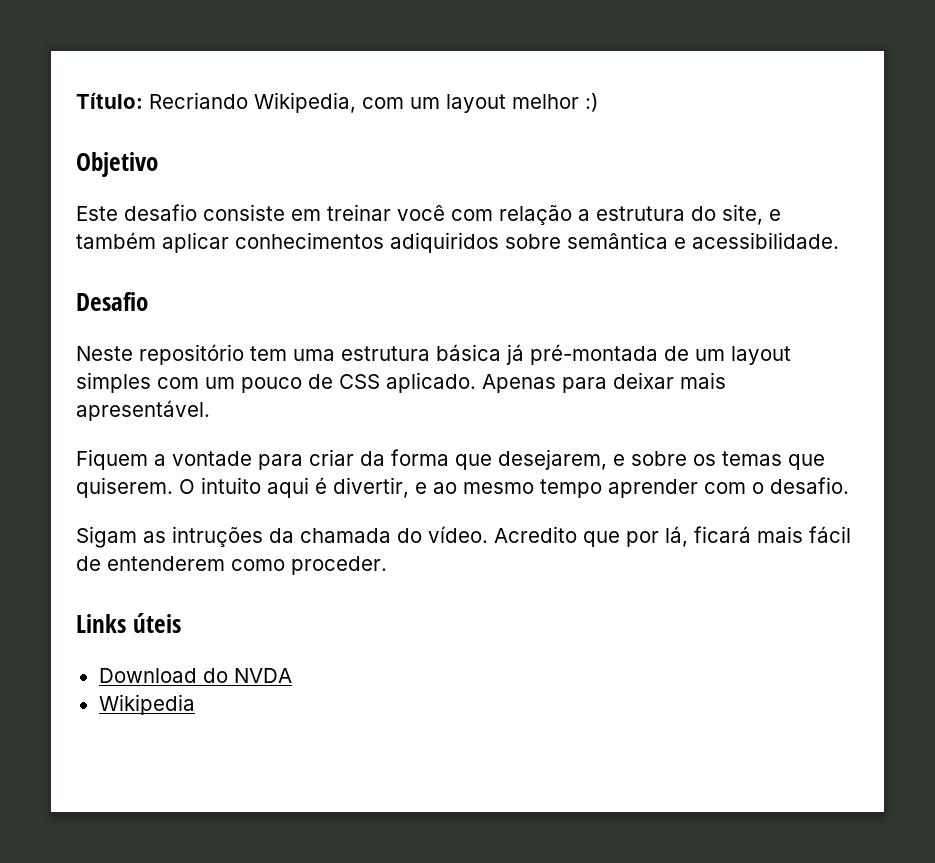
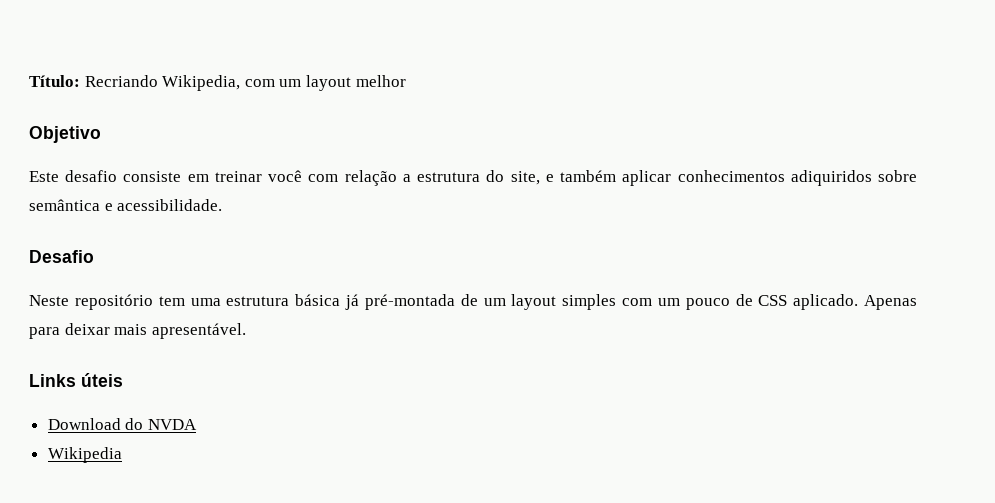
- Título: Recriando Wikipedia, com um layout melhor :)
+ Título: Recriando Wikipedia, com um layout melhor
- Fiquem a vontade para criar da forma que desejarem, e sobre os temas que quiserem. O intuito aqui é divertir, e ao mesmo tempo aprender com o desafio.
- Sigam as intruções da chamada do vídeo. Acredito que por lá, ficará mais fácil de entenderem como proceder.

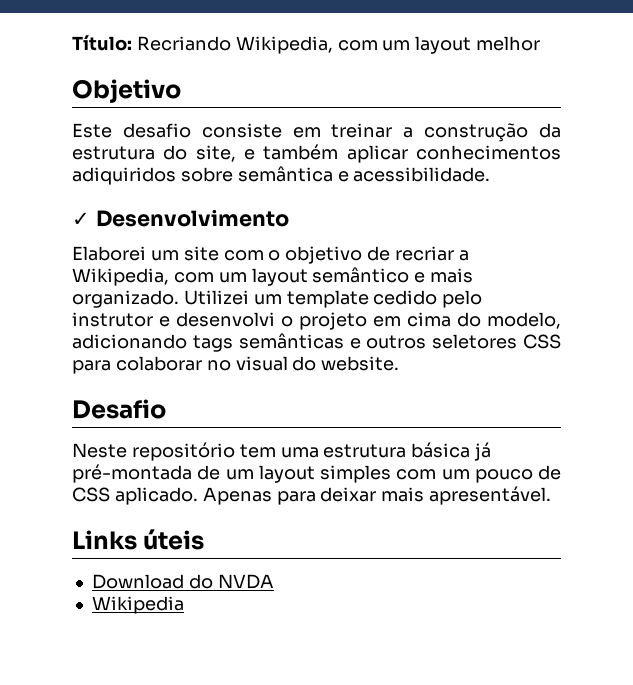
- Este desafio consiste em treinar você com relação a estrutura do site, e também aplicar conhecimentos adiquiridos sobre semântica e acessibilidade.
+ Este desafio consiste em treinar a construção da estrutura do site, e também aplicar conhecimentos adiquiridos sobre semântica e acessibilidade.
+ ✓ Desenvolvimento
+ Elaborei um site com o objetivo de recriar a Wikipedia, com um layout semântico e mais organizado. Utilizei um template cedido pelo instrutor e desenvolvi o projeto em cima do modelo, adicionando tags semânticas e outros seletores CSS para colaborar no visual do website.

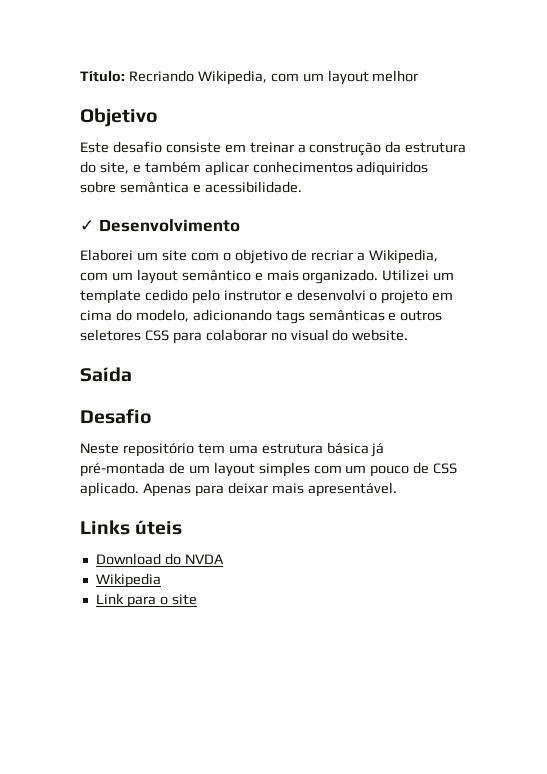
+ Saída
+ Link para o site

